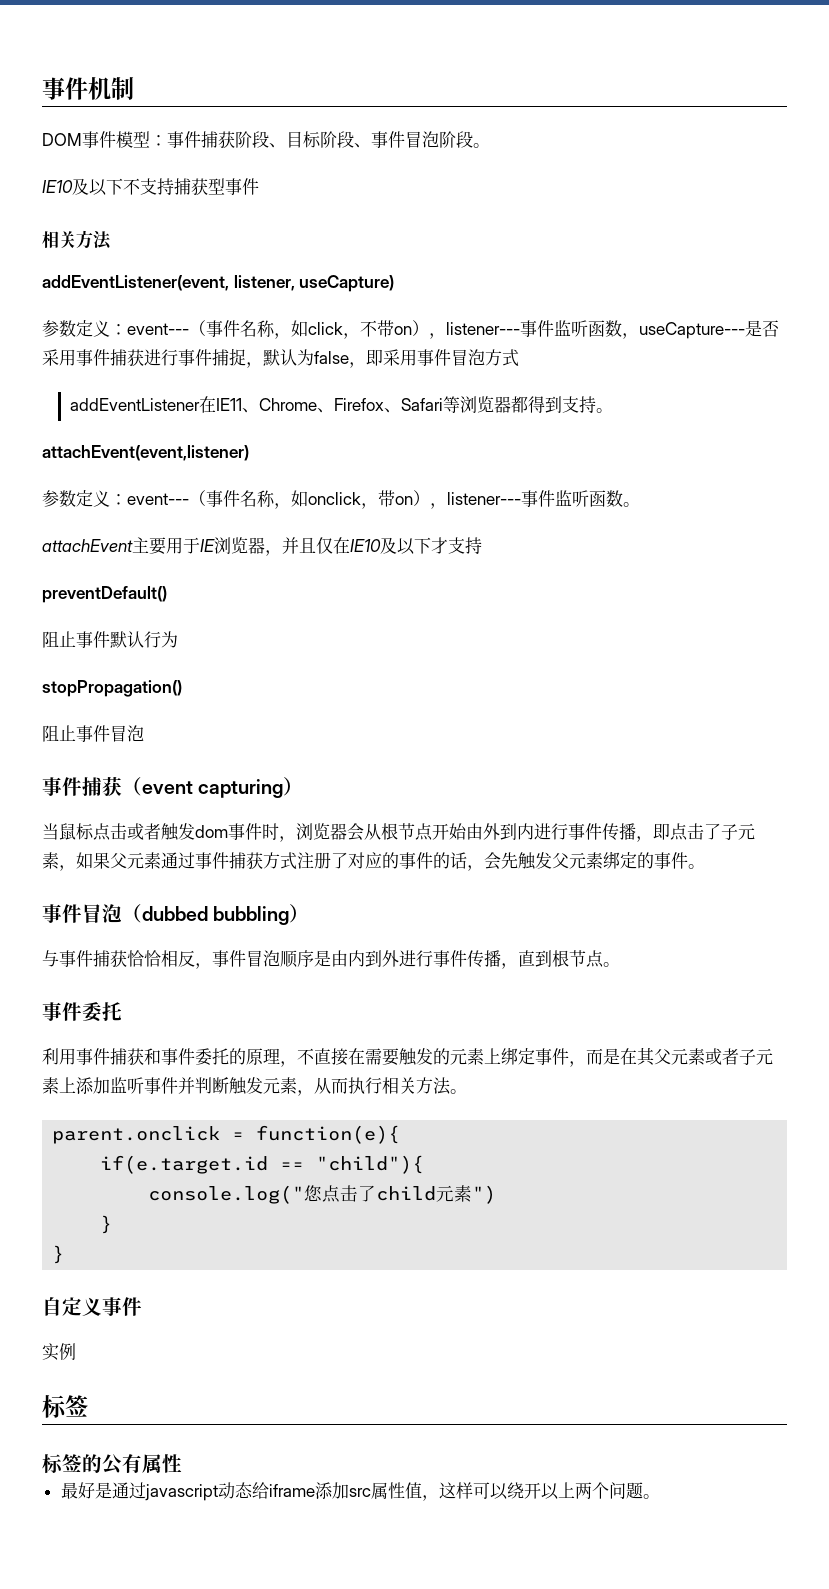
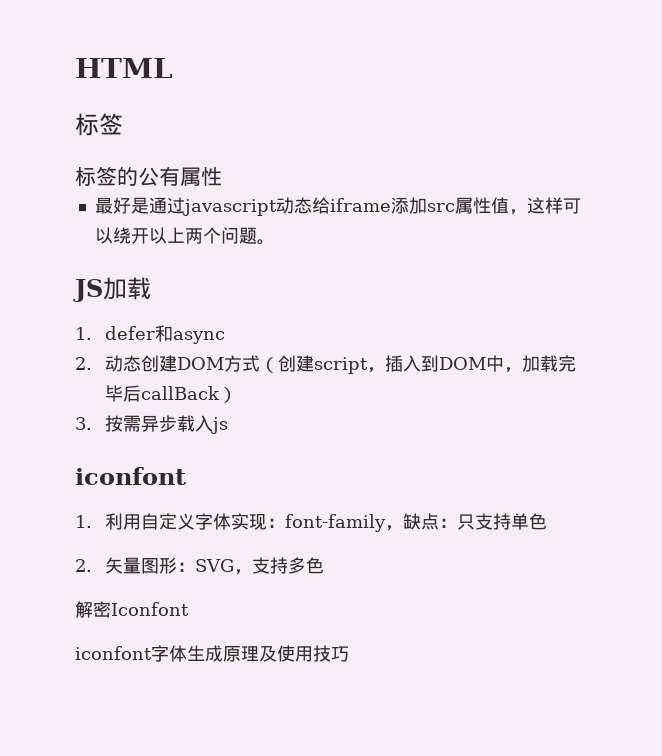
- 事件机制
- DOM事件模型：事件捕获阶段、目标阶段、事件冒泡阶段。
- IE10及以下不支持捕获型事件
- 相关方法
- addEventListener(event, listener, useCapture)
- 参数定义：event---（事件名称，如click，不带on），listener---事件监听函数，useCapture---是否采用事件捕获进行事件捕捉，默认为false，即采用事件冒泡方式
- addEventListener在IE11、Chrome、Firefox、Safari等浏览器都得到支持。
- attachEvent(event,listener)
- 参数定义：event---（事件名称，如onclick，带on），listener---事件监听函数。
- attachEvent主要用于IE浏览器，并且仅在IE10及以下才支持
- preventDefault()
- 阻止事件默认行为
- stopPropagation()
- 阻止事件冒泡
- 事件捕获（event capturing）
- 当鼠标点击或者触发dom事件时，浏览器会从根节点开始由外到内进行事件传播，即点击了子元素，如果父元素通过事件捕获方式注册了对应的事件的话，会先触发父元素绑定的事件。
- 事件冒泡（dubbed bubbling）
- 与事件捕获恰恰相反，事件冒泡顺序是由内到外进行事件传播，直到根节点。
- 事件委托
- 利用事件捕获和事件委托的原理，不直接在需要触发的元素上绑定事件，而是在其父元素或者子元素上添加监听事件并判断触发元素，从而执行相关方法。
- parent.onclick = function(e){
- if(e.target.id == "child"){
- console.log("您点击了child元素")
- }
- }
- 自定义事件
- 实例
+ HTML
+ JS加载
+ 1. defer和async
+ 2.动态创建DOM方式（创建script，插入到DOM中，加载完毕后callBack）
+ 3.按需异步载入js
+ iconfont
+ 1.利用自定义字体实现：font-family，缺点：只支持单色
+ 2.矢量图形：SVG，支持多色
+ 解密Iconfont
+ iconfont字体生成原理及使用技巧

